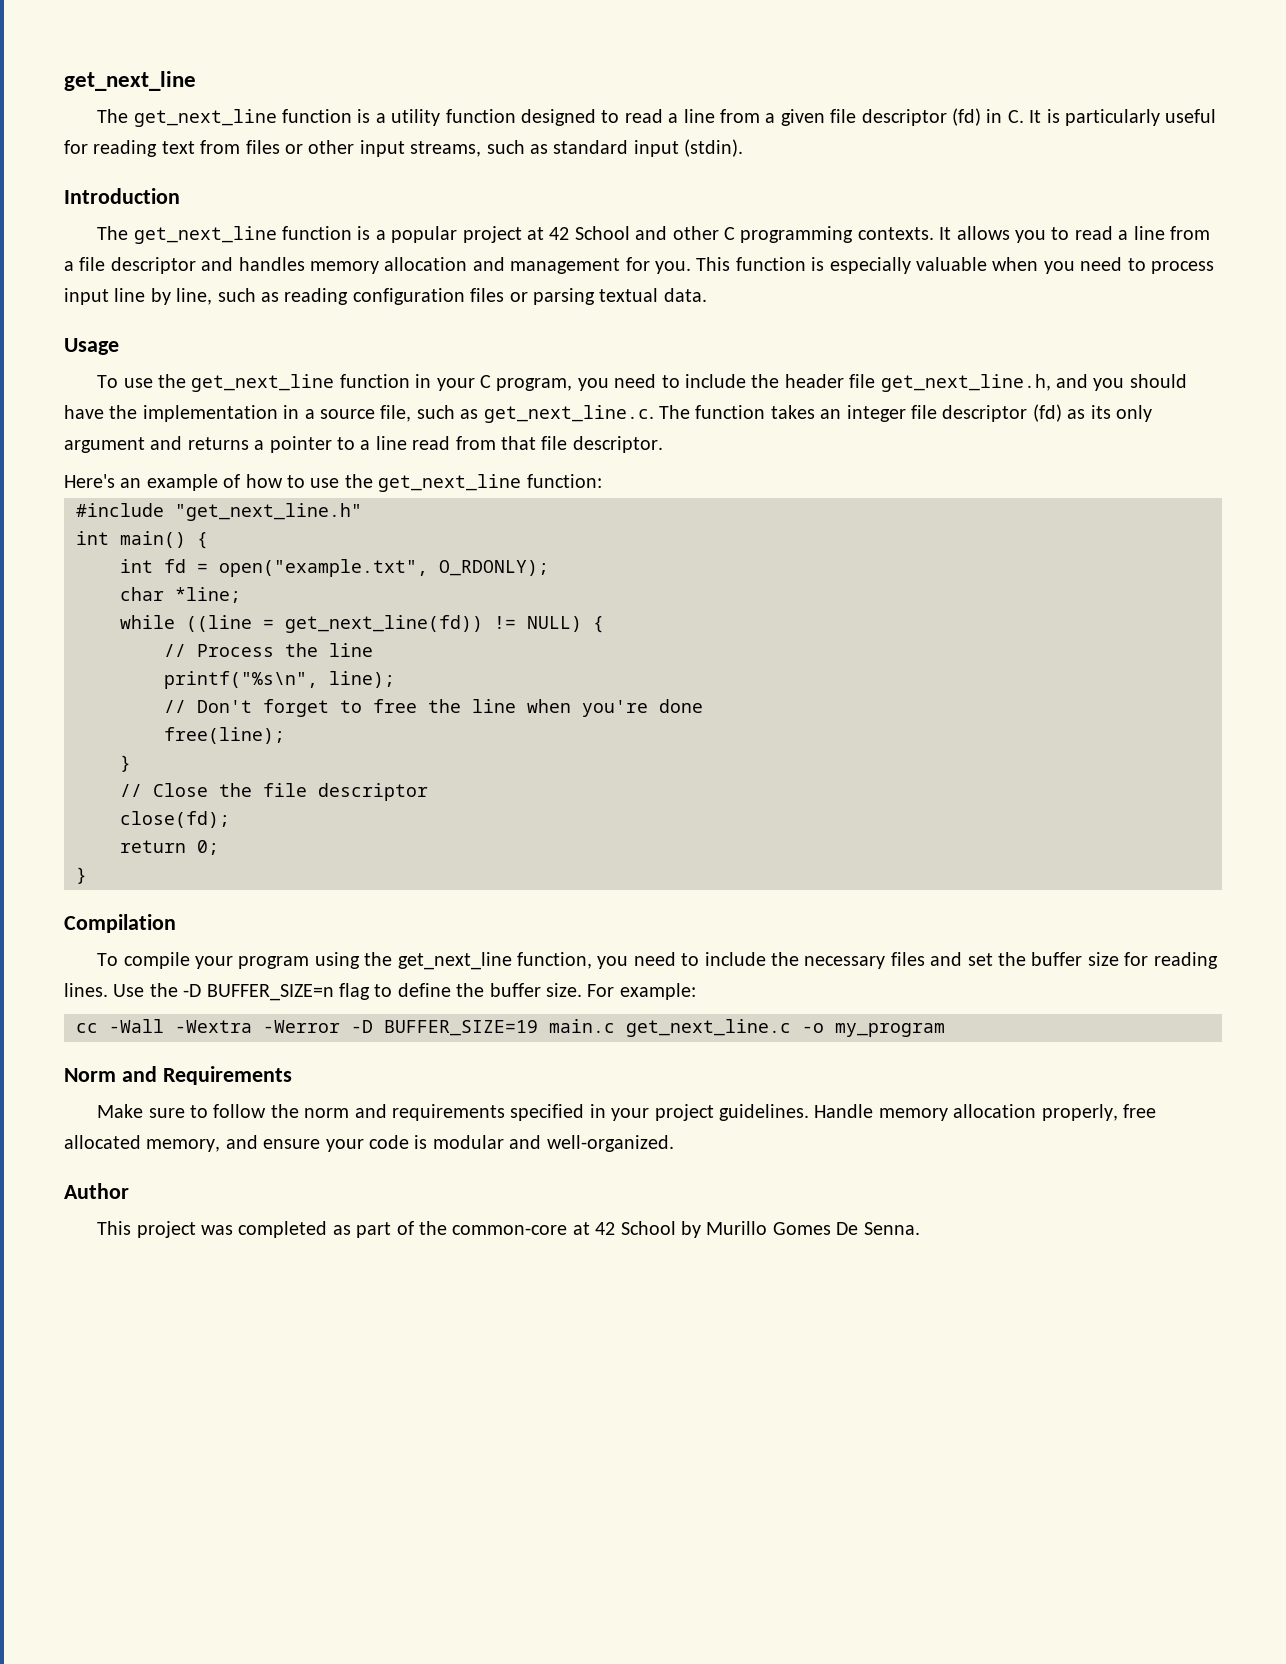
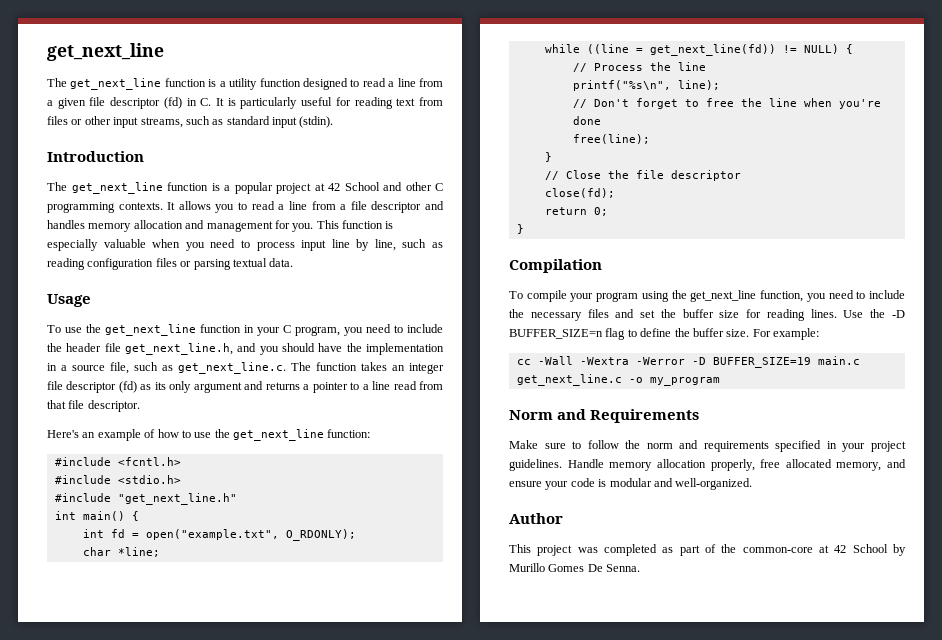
+ #include <fcntl.h>
+ #include <stdio.h>

